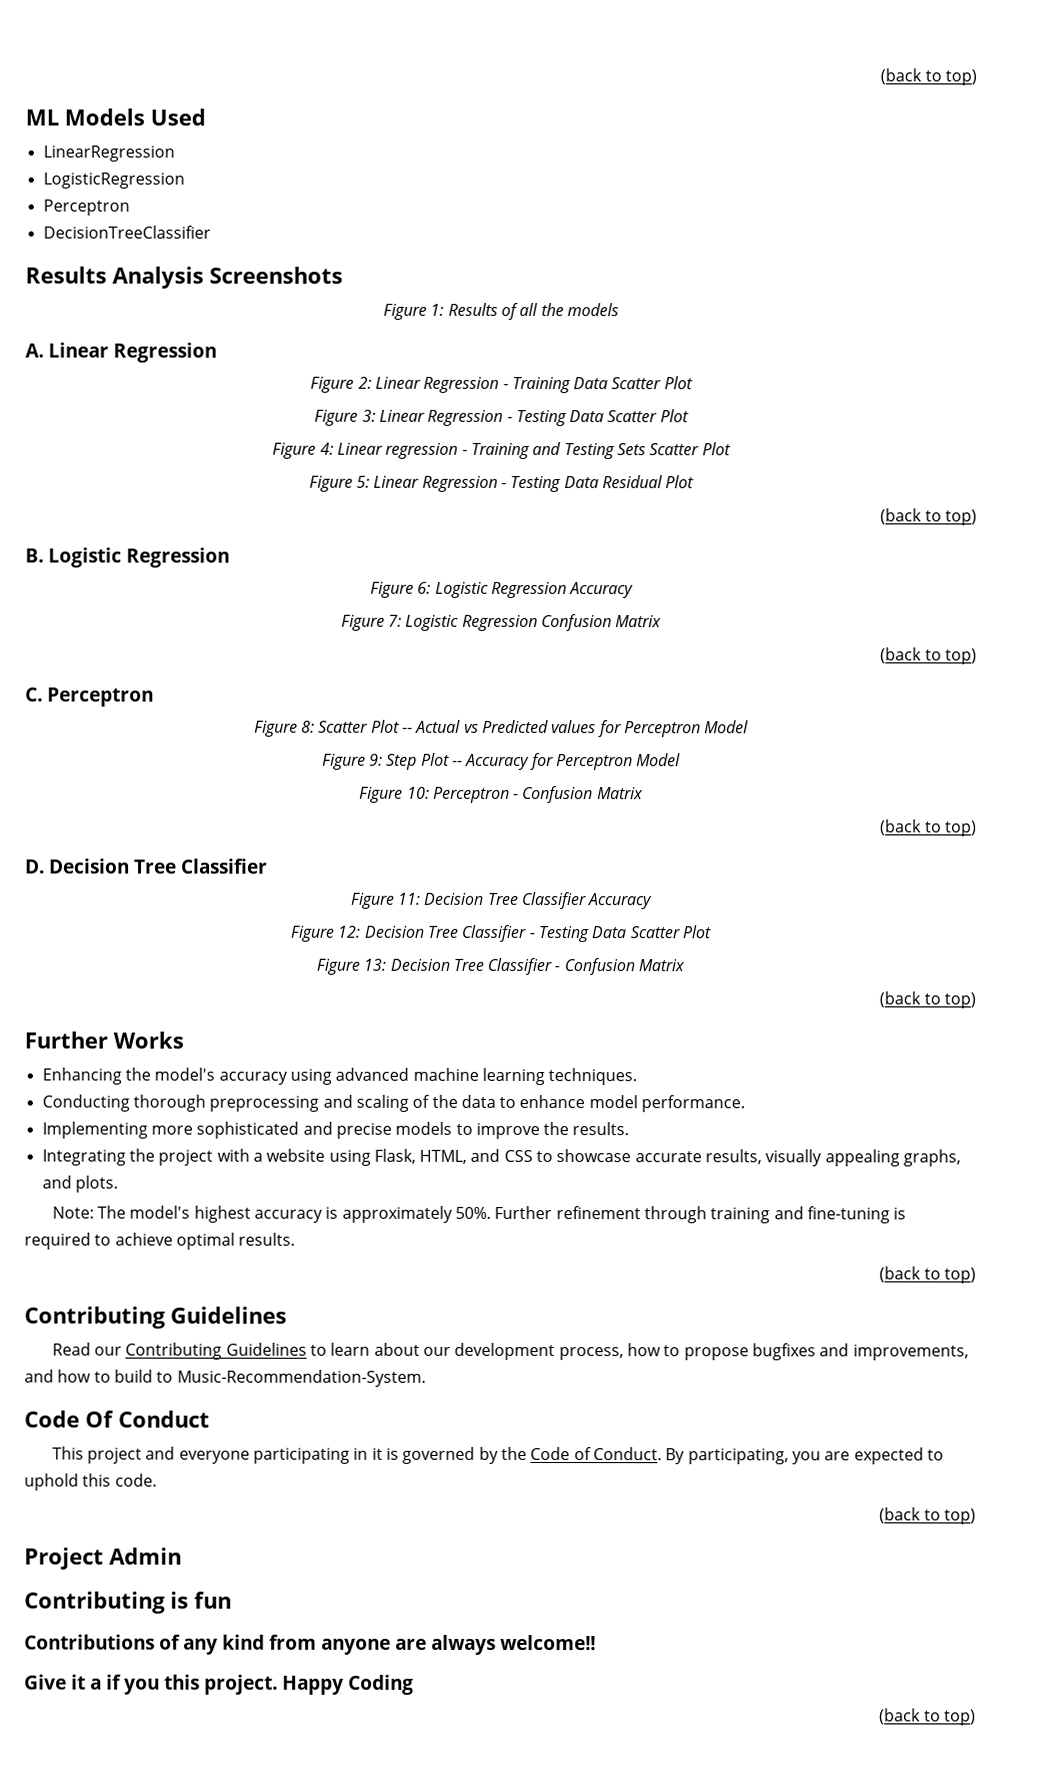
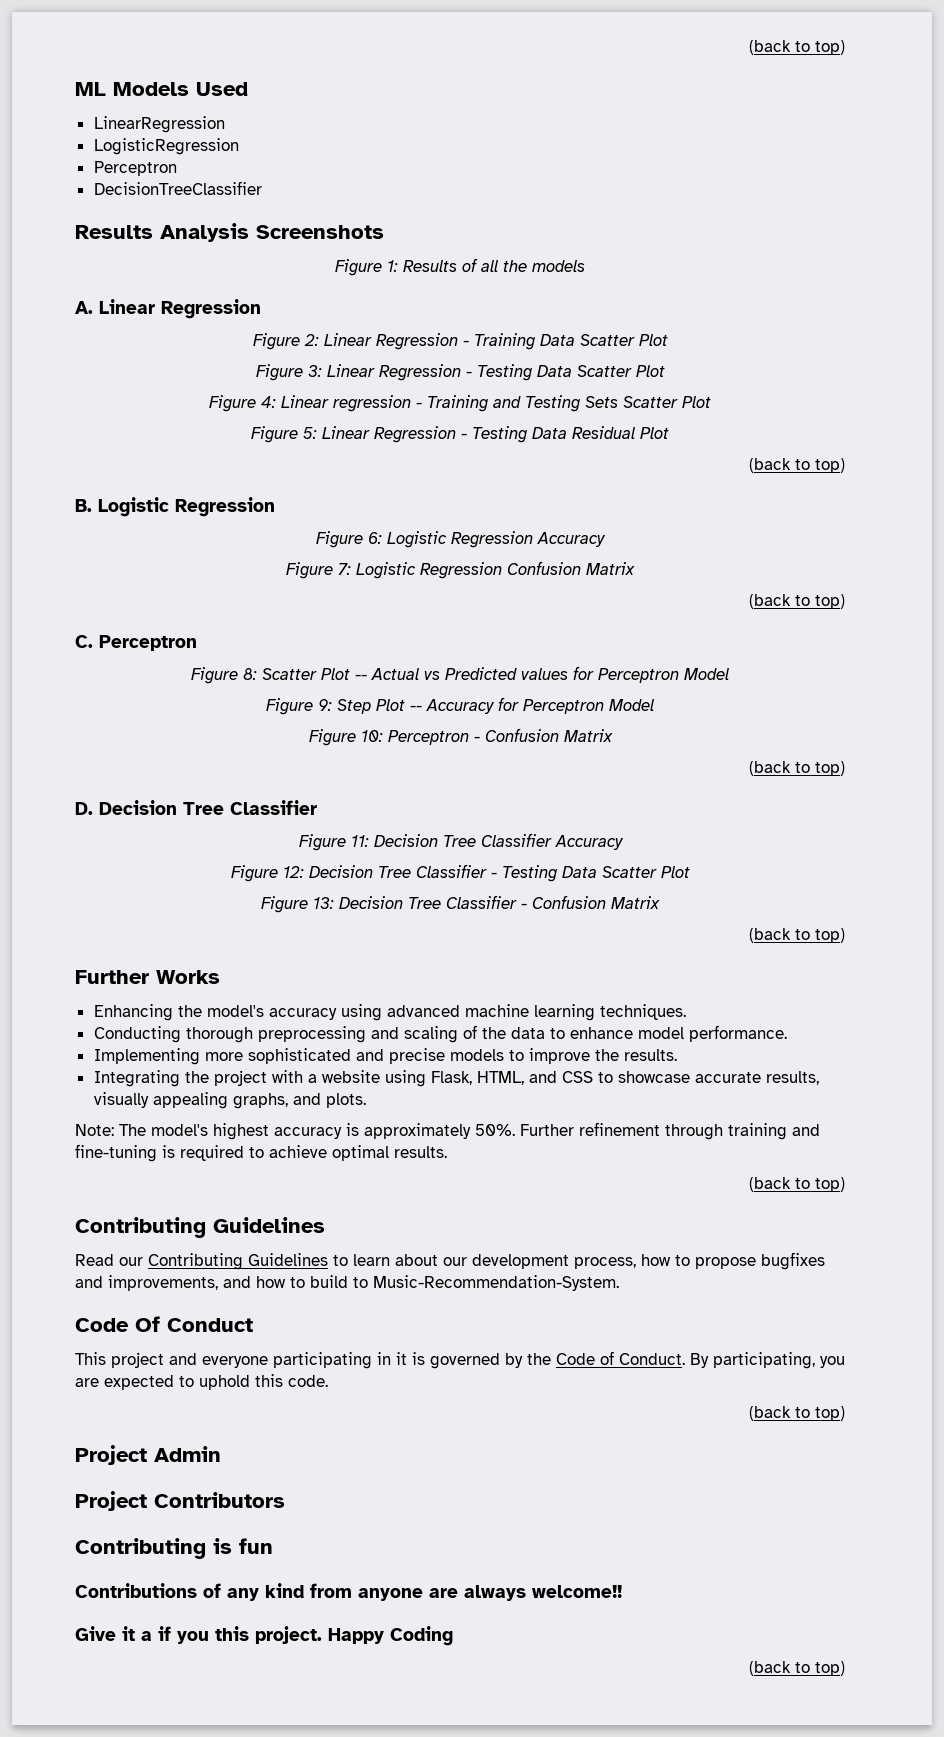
+ Project Contributors

